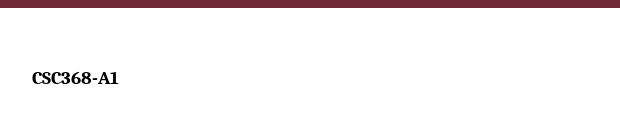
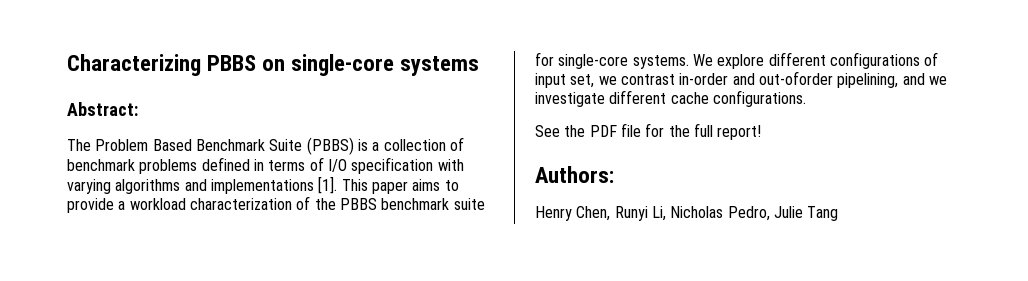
- CSC368-A1
+ Characterizing PBBS on single-core systems
+ Abstract:
+ The Problem Based Benchmark Suite (PBBS) is a collection of benchmark problems defined in terms of I/O specification with varying algorithms and implementations [1]. This paper aims to provide a workload characterization of the PBBS benchmark suite for single-core systems. We explore different configurations of input set, we contrast in-order and out-oforder pipelining, and we investigate different cache configurations.
+ See the PDF file for the full report!
+ Authors:
+ Henry Chen, Runyi Li, Nicholas Pedro, Julie Tang

